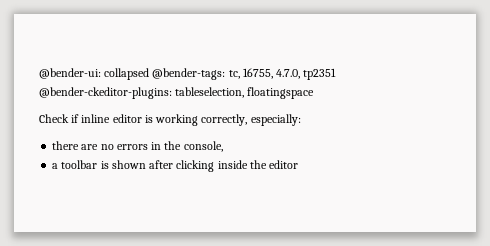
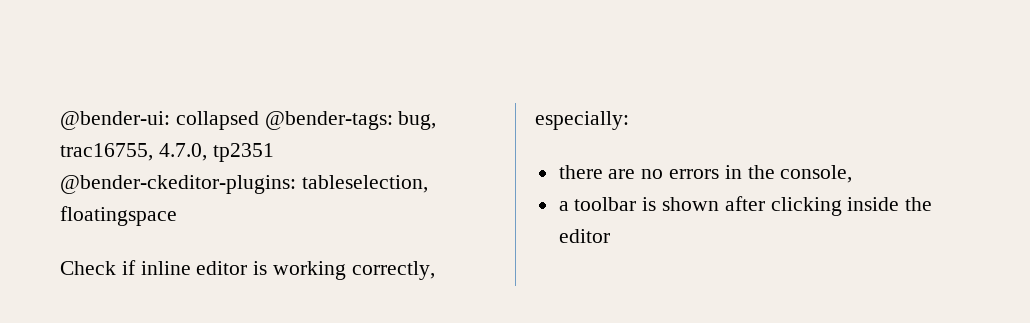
- @bender-ui: collapsed @bender-tags: tc, 16755, 4.7.0, tp2351 @bender-ckeditor-plugins: tableselection, floatingspace
+ @bender-ui: collapsed @bender-tags: bug, trac16755, 4.7.0, tp2351 @bender-ckeditor-plugins: tableselection, floatingspace

